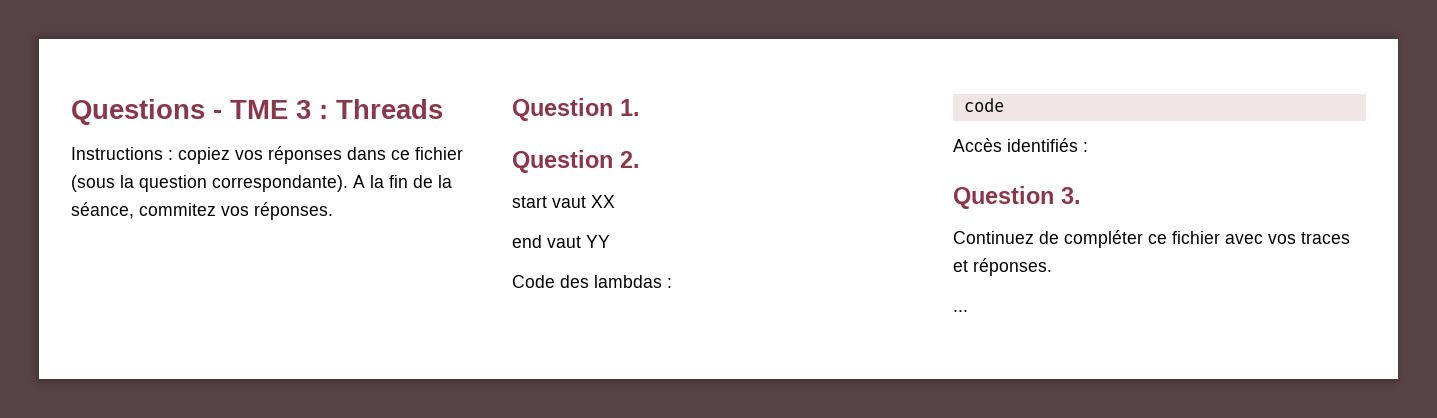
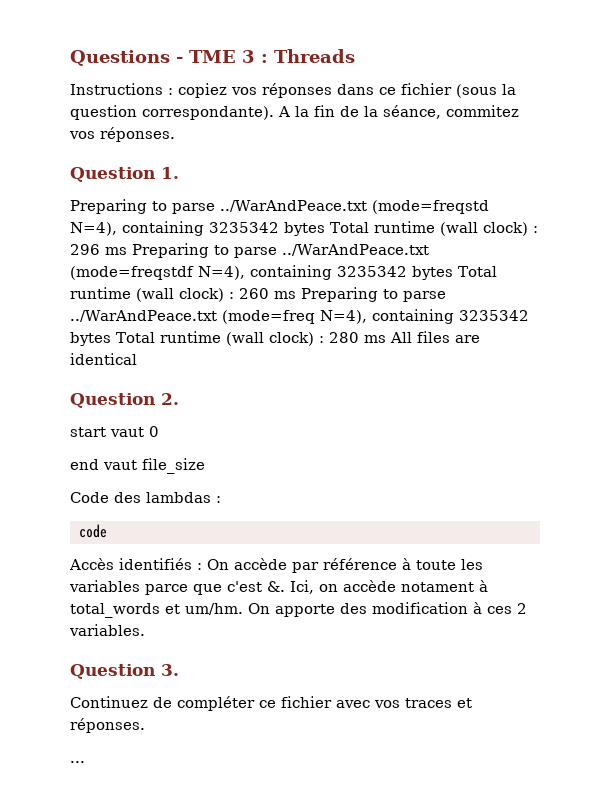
+ Preparing to parse ../WarAndPeace.txt (mode=freqstd N=4), containing 3235342 bytes Total runtime (wall clock) : 296 ms Preparing to parse ../WarAndPeace.txt (mode=freqstdf N=4), containing 3235342 bytes Total runtime (wall clock) : 260 ms Preparing to parse ../WarAndPeace.txt (mode=freq N=4), containing 3235342 bytes Total runtime (wall clock) : 280 ms All files are identical
- start vaut XX
+ start vaut 0
- end vaut YY
+ end vaut file_size
- Accès identifiés :
+ Accès identifiés : On accède par référence à toute les variables parce que c'est &. Ici, on accède notament à total_words et um/hm. On apporte des modification à ces 2 variables.

